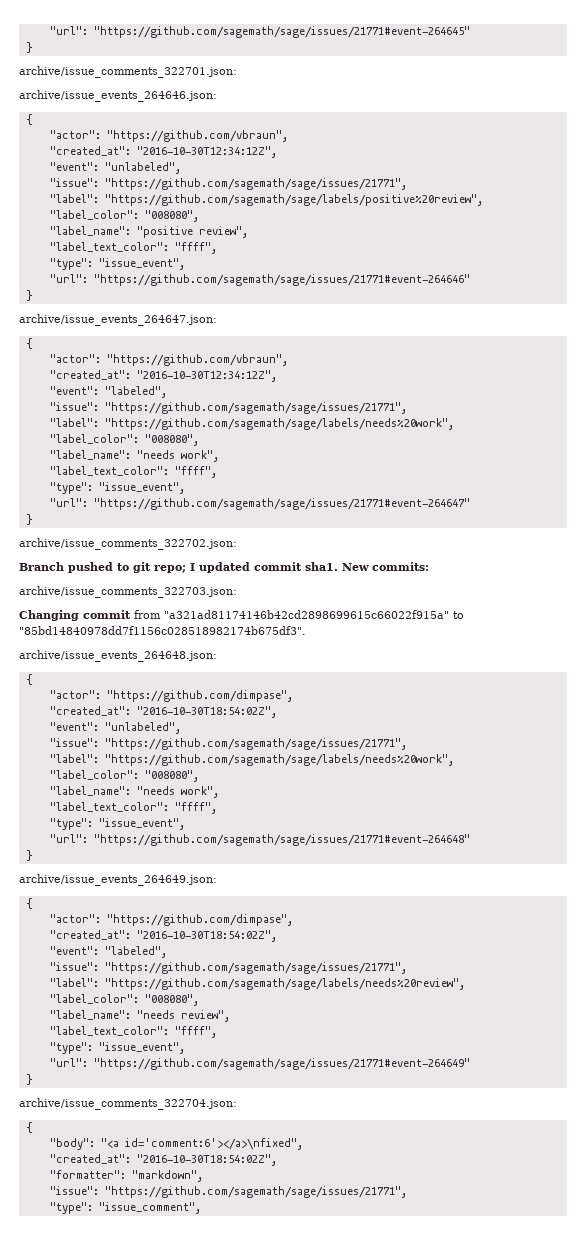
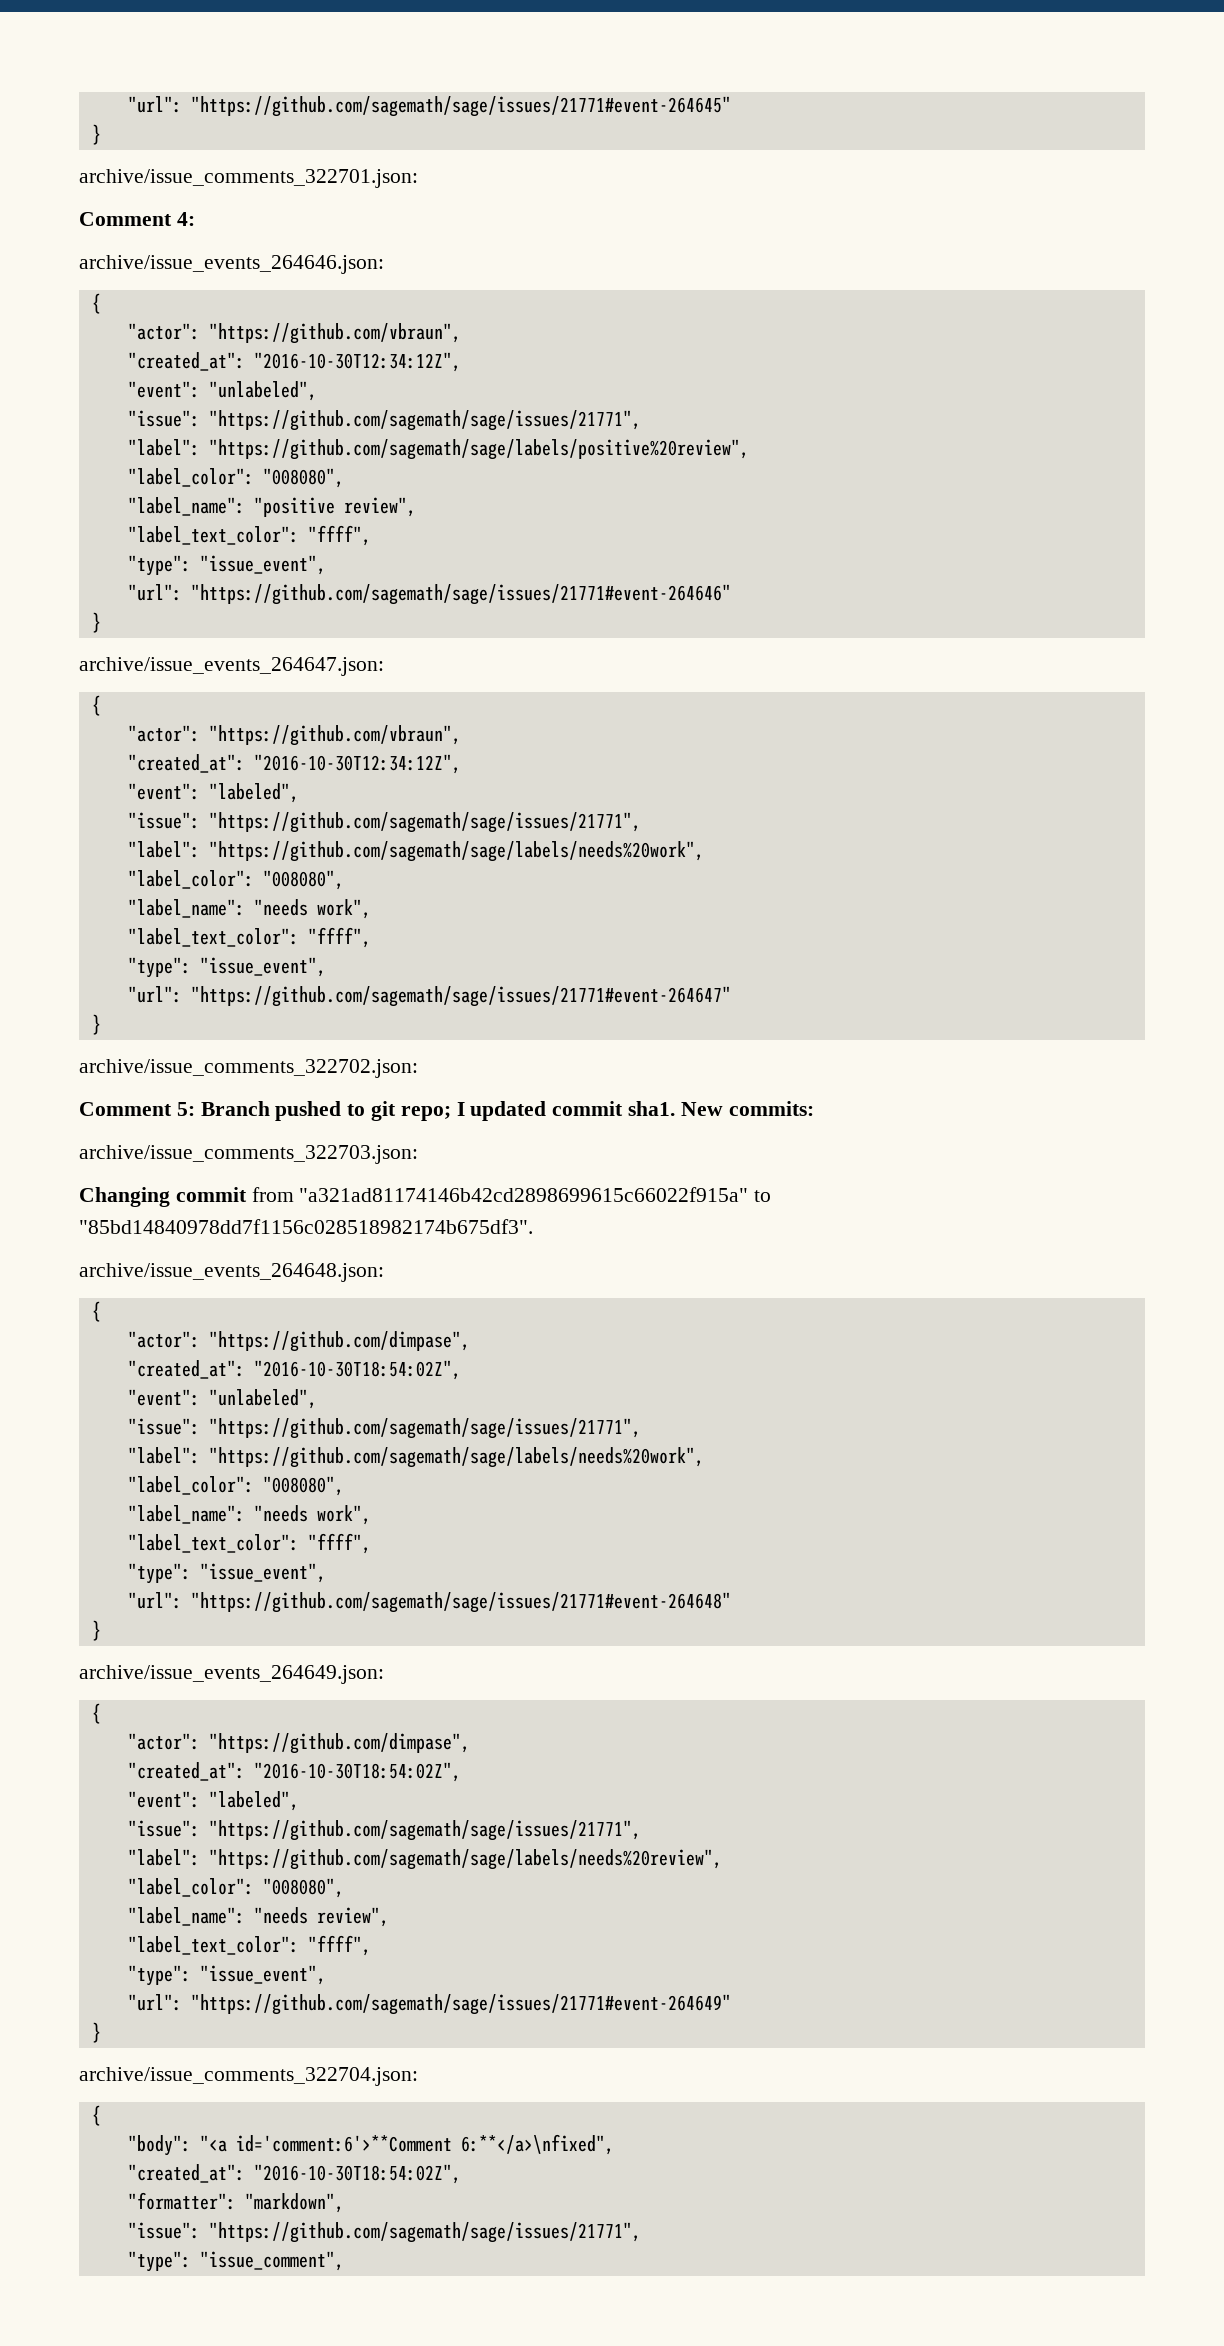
+ Comment 4:
- Branch pushed to git repo; I updated commit sha1.
+ Comment 5: Branch pushed to git repo; I updated commit sha1.
- "body": "<a id='comment:6'></a>\nfixed",
+ "body": "<a id='comment:6'>**Comment 6:**</a>\nfixed",

